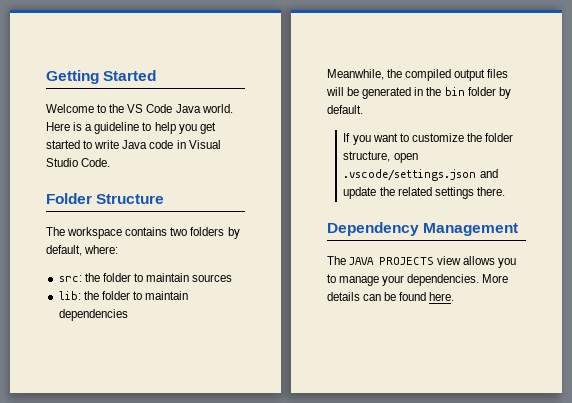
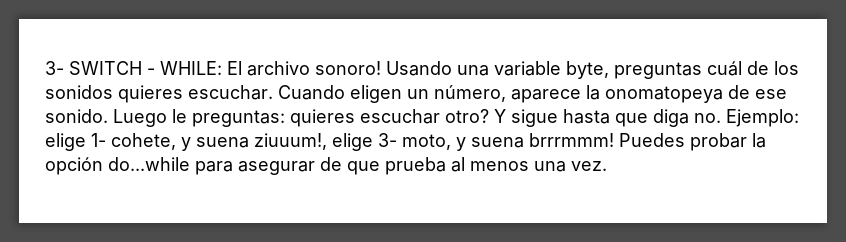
- Getting Started
- Welcome to the VS Code Java world. Here is a guideline to help you get started to write Java code in Visual Studio Code.
- Folder Structure
- The workspace contains two folders by default, where:
- src: the folder to maintain sources
- lib: the folder to maintain dependencies
- Meanwhile, the compiled output files will be generated in the bin folder by default.
- If you want to customize the folder structure, open .vscode/settings.json and update the related settings there.
- Dependency Management
- The JAVA PROJECTS view allows you to manage your dependencies. More details can be found here.
+ 3- SWITCH - WHILE: El archivo sonoro! Usando una variable byte, preguntas cuál de los sonidos quieres escuchar. Cuando eligen un número, aparece la onomatopeya de ese sonido. Luego le preguntas: quieres escuchar otro? Y sigue hasta que diga no. Ejemplo: elige 1- cohete, y suena ziuuum!, elige 3- moto, y suena brrrmmm! Puedes probar la opción do...while para asegurar de que prueba al menos una vez.

